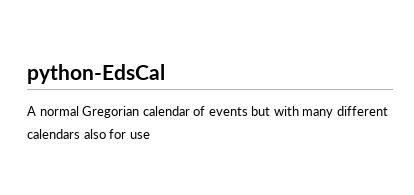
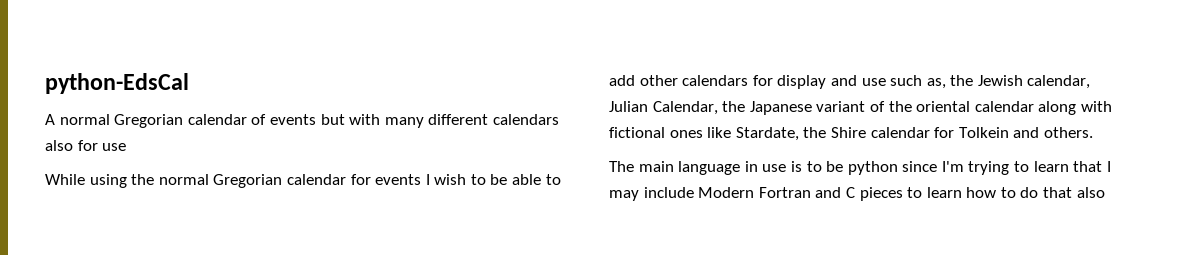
+ While using the normal Gregorian calendar for events I wish to be able to add other calendars for display and use such as, the Jewish calendar, Julian Calendar, the Japanese variant of the oriental calendar along with fictional ones like Stardate, the Shire calendar for Tolkein and others.
+ The main language in use is to be python since I'm trying to learn that I may include Modern Fortran and C pieces to learn how to do that also

